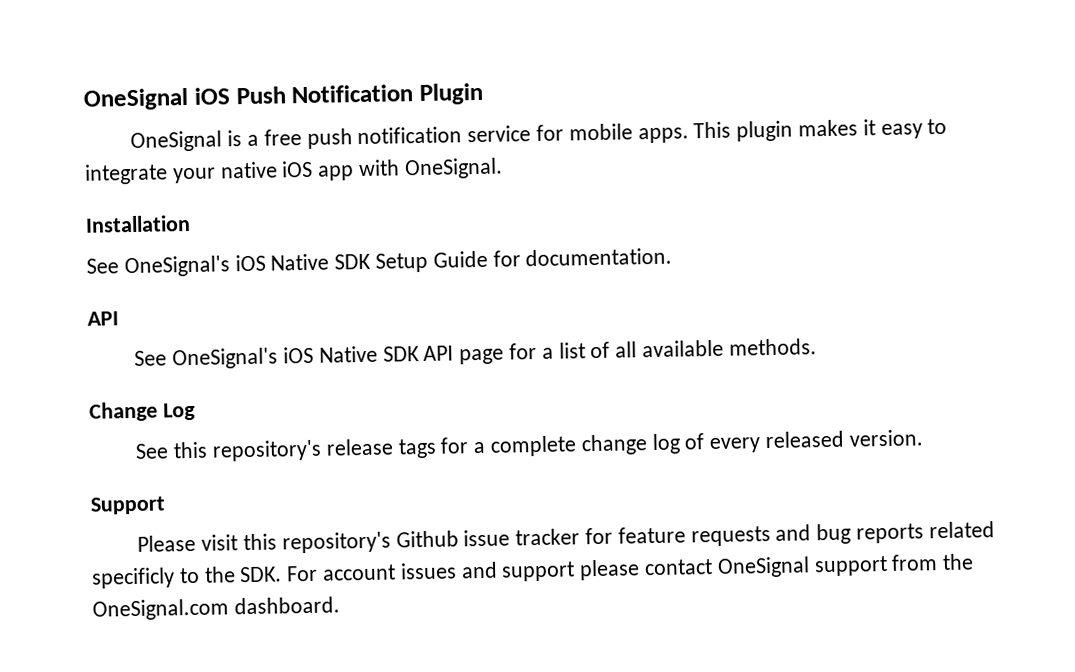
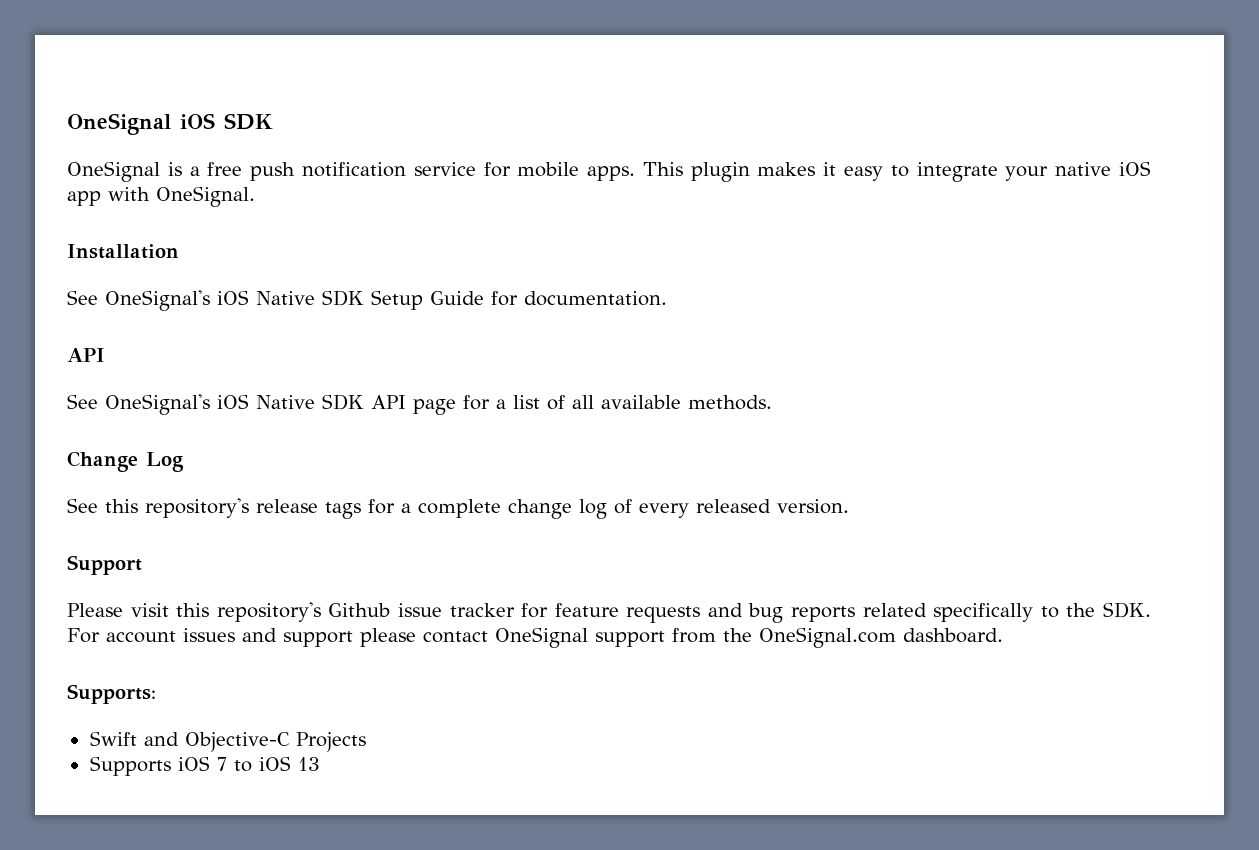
- OneSignal iOS Push Notification Plugin
+ OneSignal iOS SDK
- Please visit this repository's Github issue tracker for feature requests and bug reports related specificly to the SDK. For account issues and support please contact OneSignal support from the OneSignal.com dashboard.
+ Please visit this repository's Github issue tracker for feature requests and bug reports related specifically to the SDK. For account issues and support please contact OneSignal support from the OneSignal.com dashboard.
+ Supports:
+ Swift and Objective-C Projects
+ Supports iOS 7 to iOS 13

